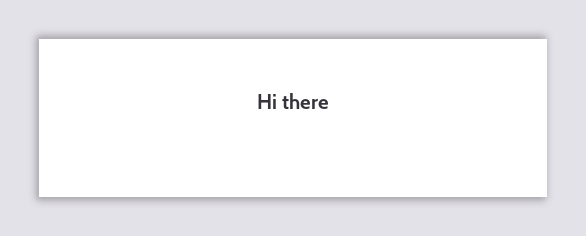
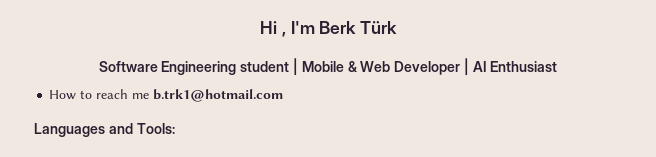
- Hi there
+ Hi , I'm Berk Türk
+ Software Engineering student | Mobile & Web Developer | AI Enthusiast
+ How to reach me b.trk1@hotmail.com
+ Languages and Tools:

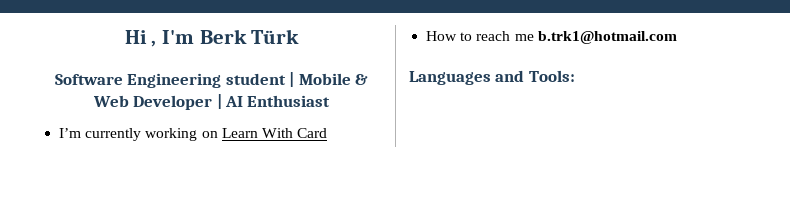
+ I’m currently working on Learn With Card

